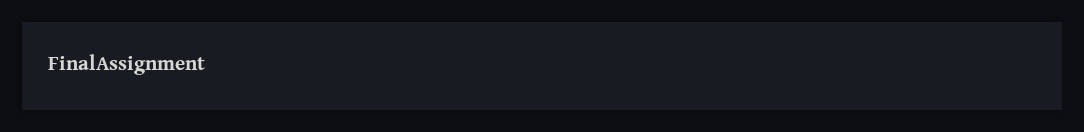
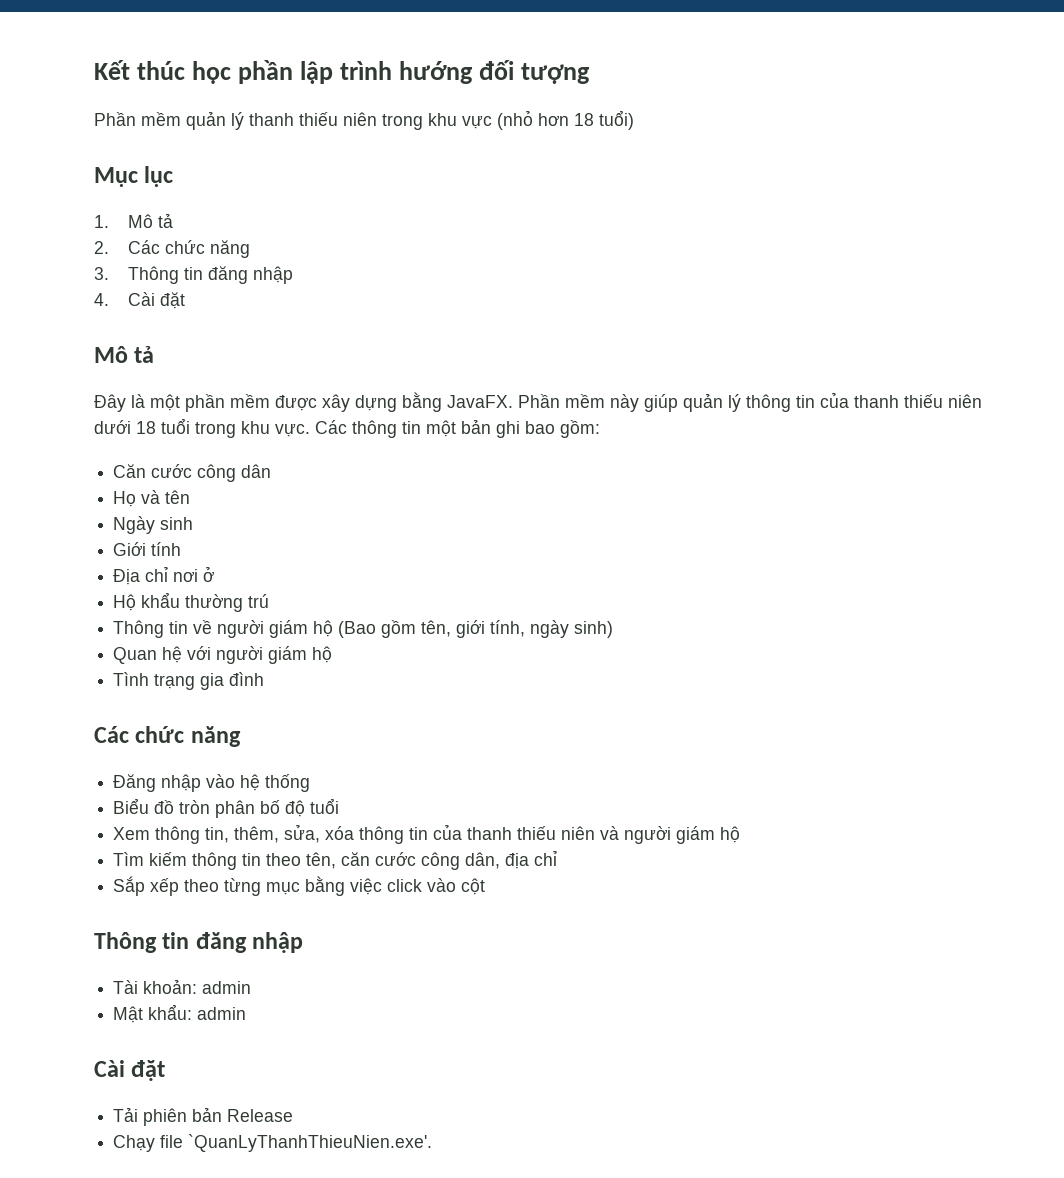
- FinalAssignment
+ Kết thúc học phần lập trình hướng đối tượng
+ Phần mềm quản lý thanh thiếu niên trong khu vực (nhỏ hơn 18 tuổi)
+ Mục lục
+ 1. Mô tả
+ 2. Các chức năng
+ 3. Thông tin đăng nhập
+ 4. Cài đặt
+ Mô tả
+ Đây là một phần mềm được xây dựng bằng JavaFX. Phần mềm này giúp quản lý thông tin của thanh thiếu niên dưới 18 tuổi trong khu vực. Các thông tin một bản ghi bao gồm:
+ Căn cước công dân
+ Họ và tên
+ Ngày sinh
+ Giới tính
+ Địa chỉ nơi ở
+ Hộ khẩu thường trú
+ Thông tin về người giám hộ (Bao gồm tên, giới tính, ngày sinh)
+ Quan hệ với người giám hộ
+ Tình trạng gia đình
+ Các chức năng
+ Đăng nhập vào hệ thống
+ Biểu đồ tròn phân bố độ tuổi
+ Xem thông tin, thêm, sửa, xóa thông tin của thanh thiếu niên và người giám hộ
+ Tìm kiếm thông tin theo tên, căn cước công dân, địa chỉ
+ Sắp xếp theo từng mục bằng việc click vào cột
+ Thông tin đăng nhập
+ Tài khoản: admin
+ Mật khẩu: admin
+ Cài đặt
+ Tải phiên bản Release
+ Chạy file `QuanLyThanhThieuNien.exe'.

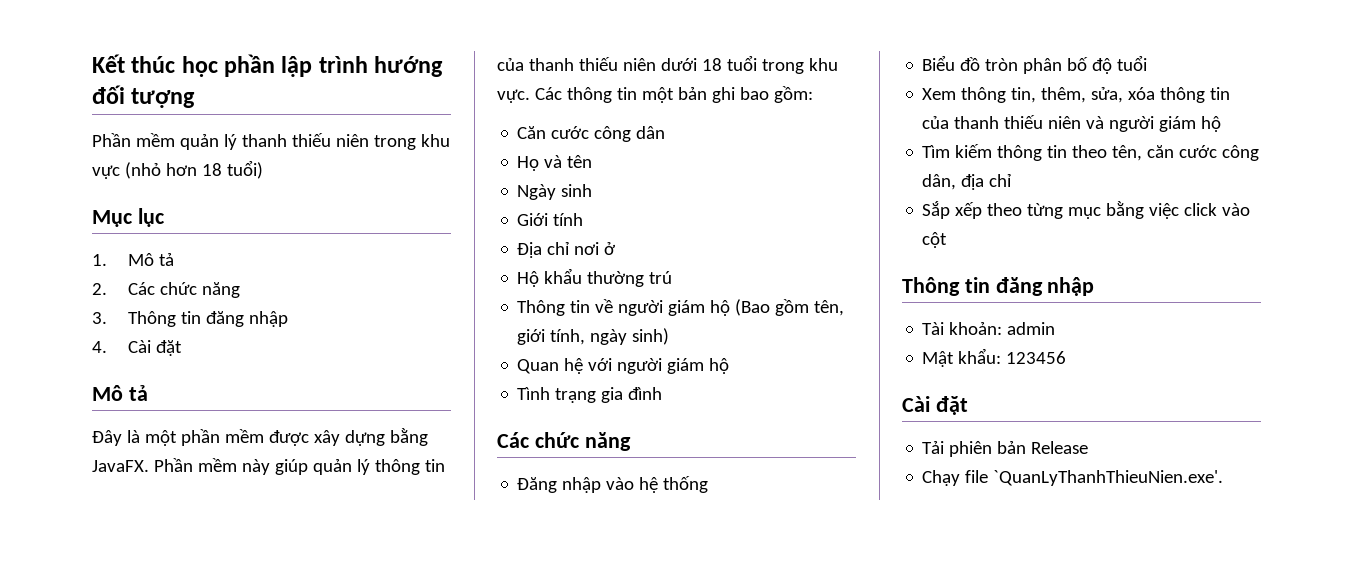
- Mật khẩu: admin
+ Mật khẩu: 123456

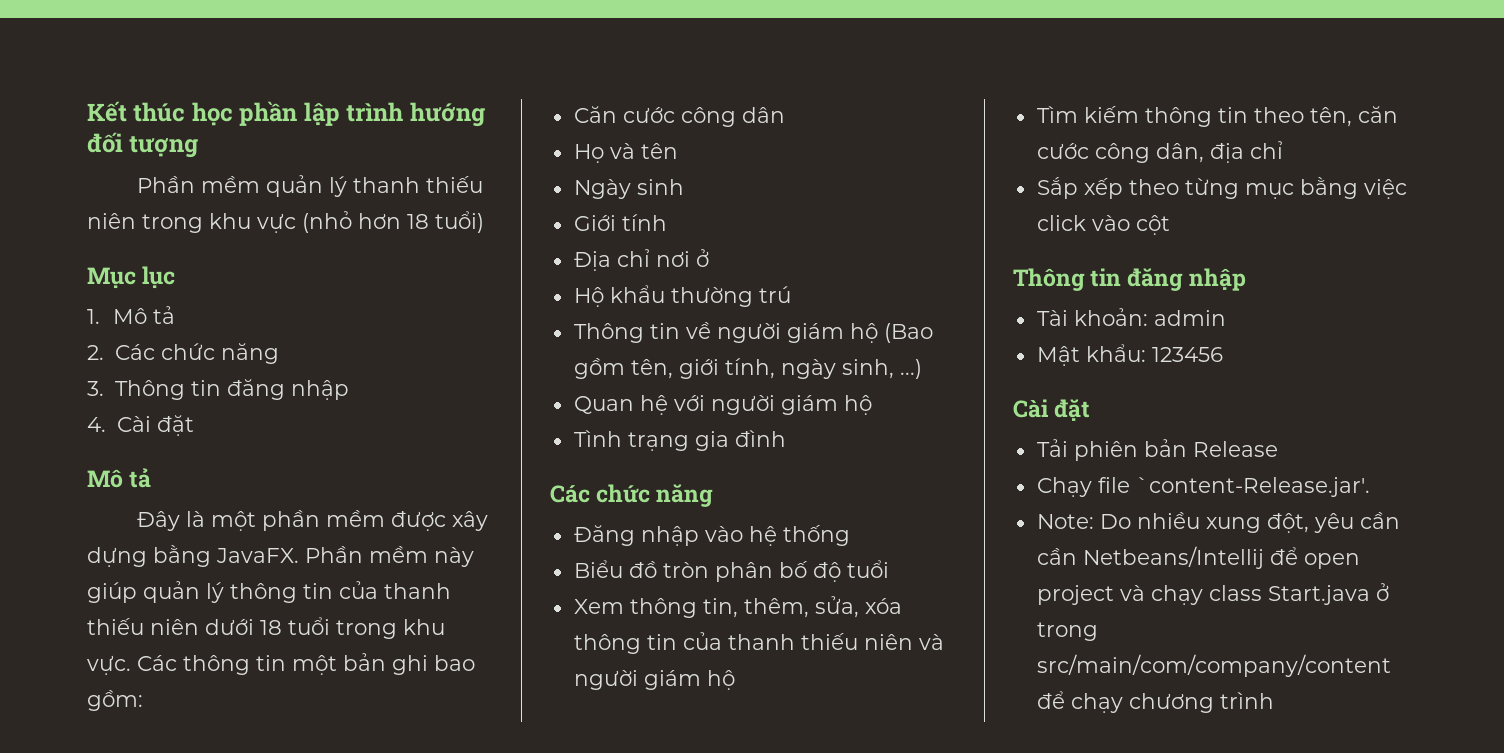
- Thông tin về người giám hộ (Bao gồm tên, giới tính, ngày sinh)
+ Thông tin về người giám hộ (Bao gồm tên, giới tính, ngày sinh, ...)
- Chạy file `QuanLyThanhThieuNien.exe'.
+ Chạy file `content-Release.jar'.
+ Note: Do nhiều xung đột, yêu cần cần Netbeans/Intellij để open project và chạy class Start.java ở trong src/main/com/company/content để chạy chương trình

